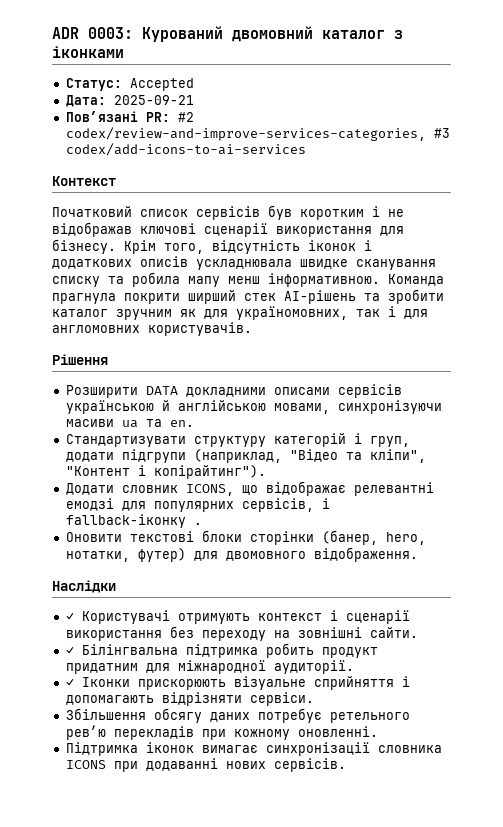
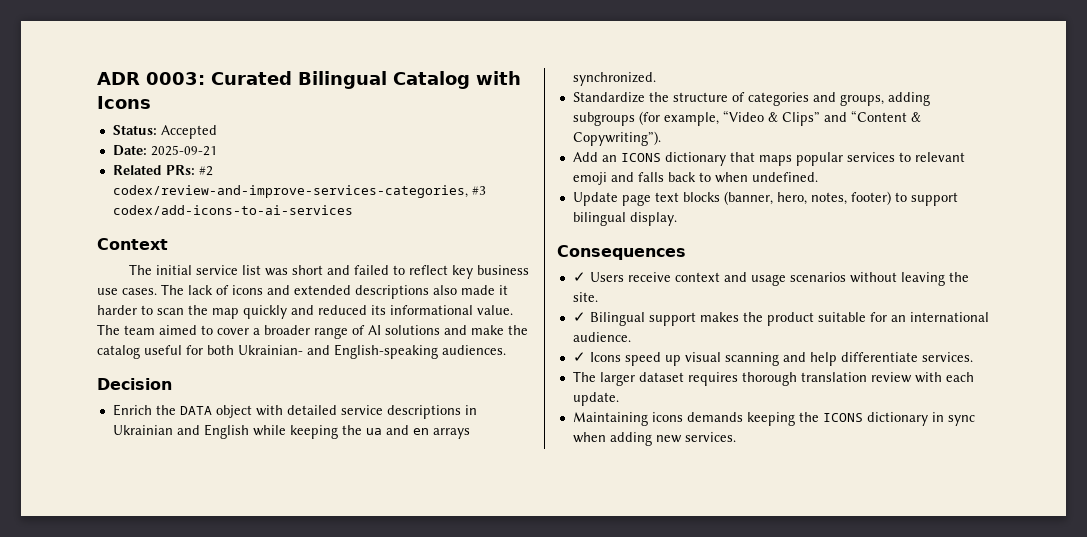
- ADR 0003: Курований двомовний каталог з іконками
- Статус: Accepted
+ ADR 0003: Curated Bilingual Catalog with Icons
+ Status: Accepted
- Дата: 2025-09-21
+ Date: 2025-09-21
- Повʼязані PR: #2 codex/review-and-improve-services-categories, #3 codex/add-icons-to-ai-services
+ Related PRs: #2 codex/review-and-improve-services-categories, #3 codex/add-icons-to-ai-services
- Контекст
- Початковий список сервісів був коротким і не відображав ключові сценарії використання для бізнесу. Крім того, відсутність іконок і додаткових описів ускладнювала швидке сканування списку та робила мапу менш інформативною. Команда прагнула покрити ширший стек AI-рішень та зробити каталог зручним як для україномовних, так і для англомовних користувачів.
- Рішення
- Розширити DATA докладними описами сервісів українською й англійською мовами, синхронізуючи масиви ua та en.
- Стандартизувати структуру категорій і груп, додати підгрупи (наприклад, "Відео та кліпи", "Контент і копірайтинг").
- Додати словник ICONS, що відображає релевантні емодзі для популярних сервісів, і fallback-іконку .
- Оновити текстові блоки сторінки (банер, hero, нотатки, футер) для двомовного відображення.
- Наслідки
- ✓ Користувачі отримують контекст і сценарії використання без переходу на зовнішні сайти.
- ✓ Білінгвальна підтримка робить продукт придатним для міжнародної аудиторії.
- ✓ Іконки прискорюють візуальне сприйняття і допомагають відрізняти сервіси.
- Збільшення обсягу даних потребує ретельного ревʼю перекладів при кожному оновленні.
- Підтримка іконок вимагає синхронізації словника ICONS при додаванні нових сервісів.
+ Context
+ The initial service list was short and failed to reflect key business use cases. The lack of icons and extended descriptions also made it harder to scan the map quickly and reduced its informational value. The team aimed to cover a broader range of AI solutions and make the catalog useful for both Ukrainian- and English-speaking audiences.
+ Decision
+ Enrich the DATA object with detailed service descriptions in Ukrainian and English while keeping the ua and en arrays synchronized.
+ Standardize the structure of categories and groups, adding subgroups (for example, “Video & Clips” and “Content & Copywriting”).
+ Add an ICONS dictionary that maps popular services to relevant emoji and falls back to when undefined.
+ Update page text blocks (banner, hero, notes, footer) to support bilingual display.
+ Consequences
+ ✓ Users receive context and usage scenarios without leaving the site.
+ ✓ Bilingual support makes the product suitable for an international audience.
+ ✓ Icons speed up visual scanning and help differentiate services.
+ The larger dataset requires thorough translation review with each update.
+ Maintaining icons demands keeping the ICONS dictionary in sync when adding new services.

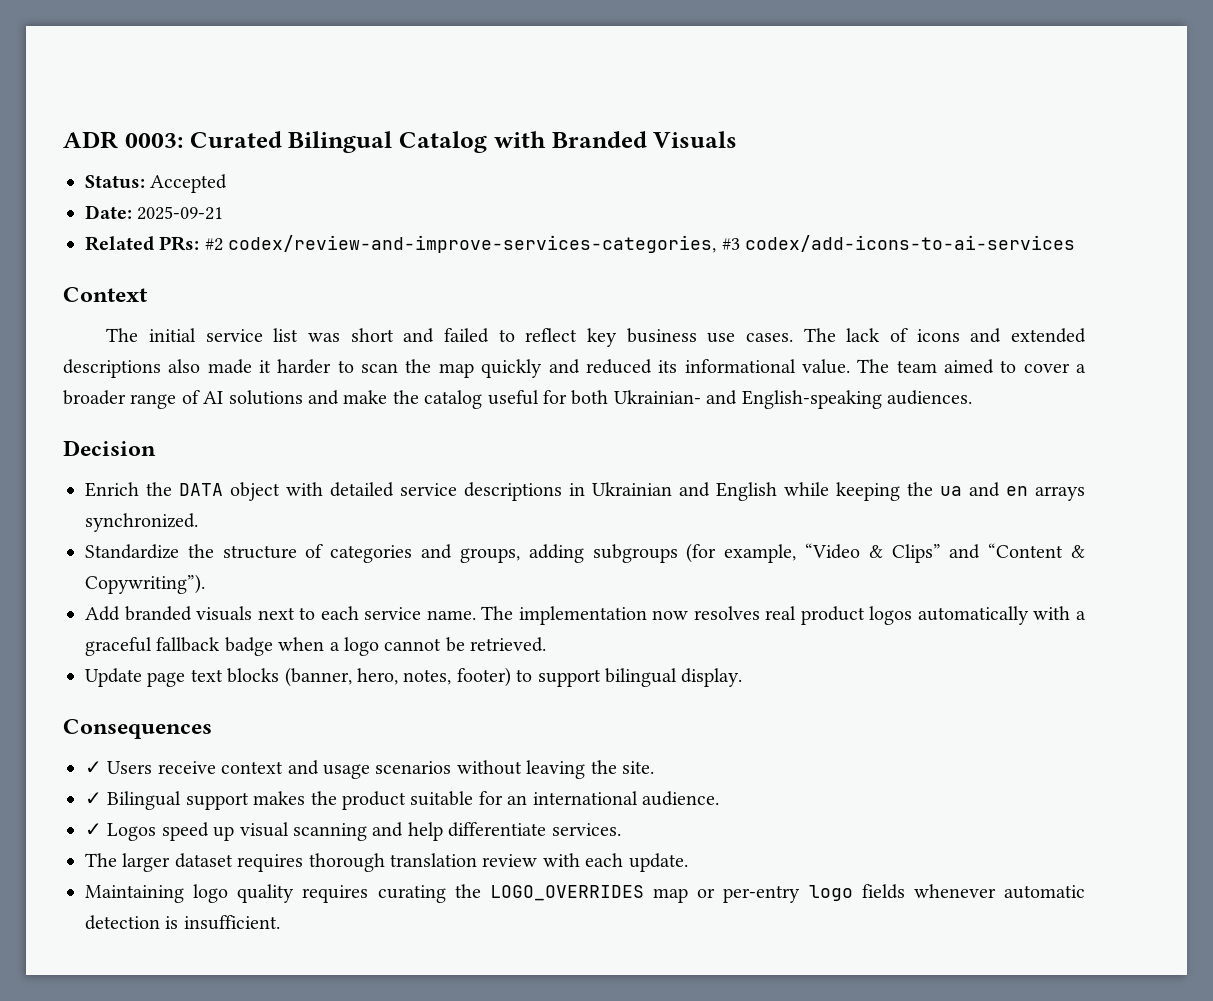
- ADR 0003: Curated Bilingual Catalog with Icons
+ ADR 0003: Curated Bilingual Catalog with Branded Visuals
- Add an ICONS dictionary that maps popular services to relevant emoji and falls back to when undefined.
+ Add branded visuals next to each service name. The implementation now resolves real product logos automatically with a graceful fallback badge when a logo cannot be retrieved.
- ✓ Icons speed up visual scanning and help differentiate services.
+ ✓ Logos speed up visual scanning and help differentiate services.
- Maintaining icons demands keeping the ICONS dictionary in sync when adding new services.
+ Maintaining logo quality requires curating the LOGO_OVERRIDES map or per-entry logo fields whenever automatic detection is insufficient.

